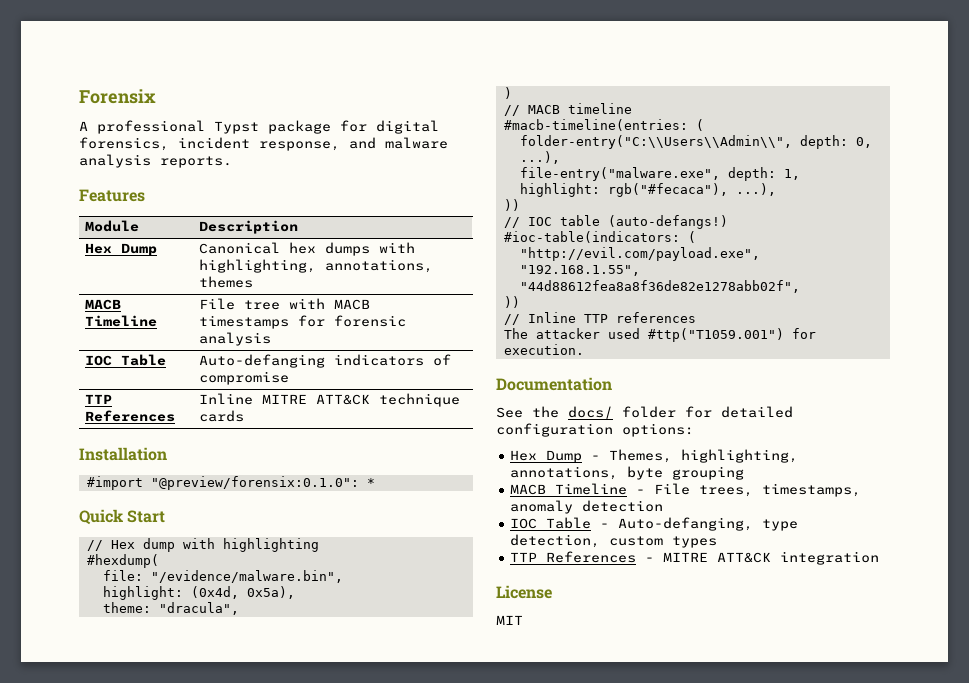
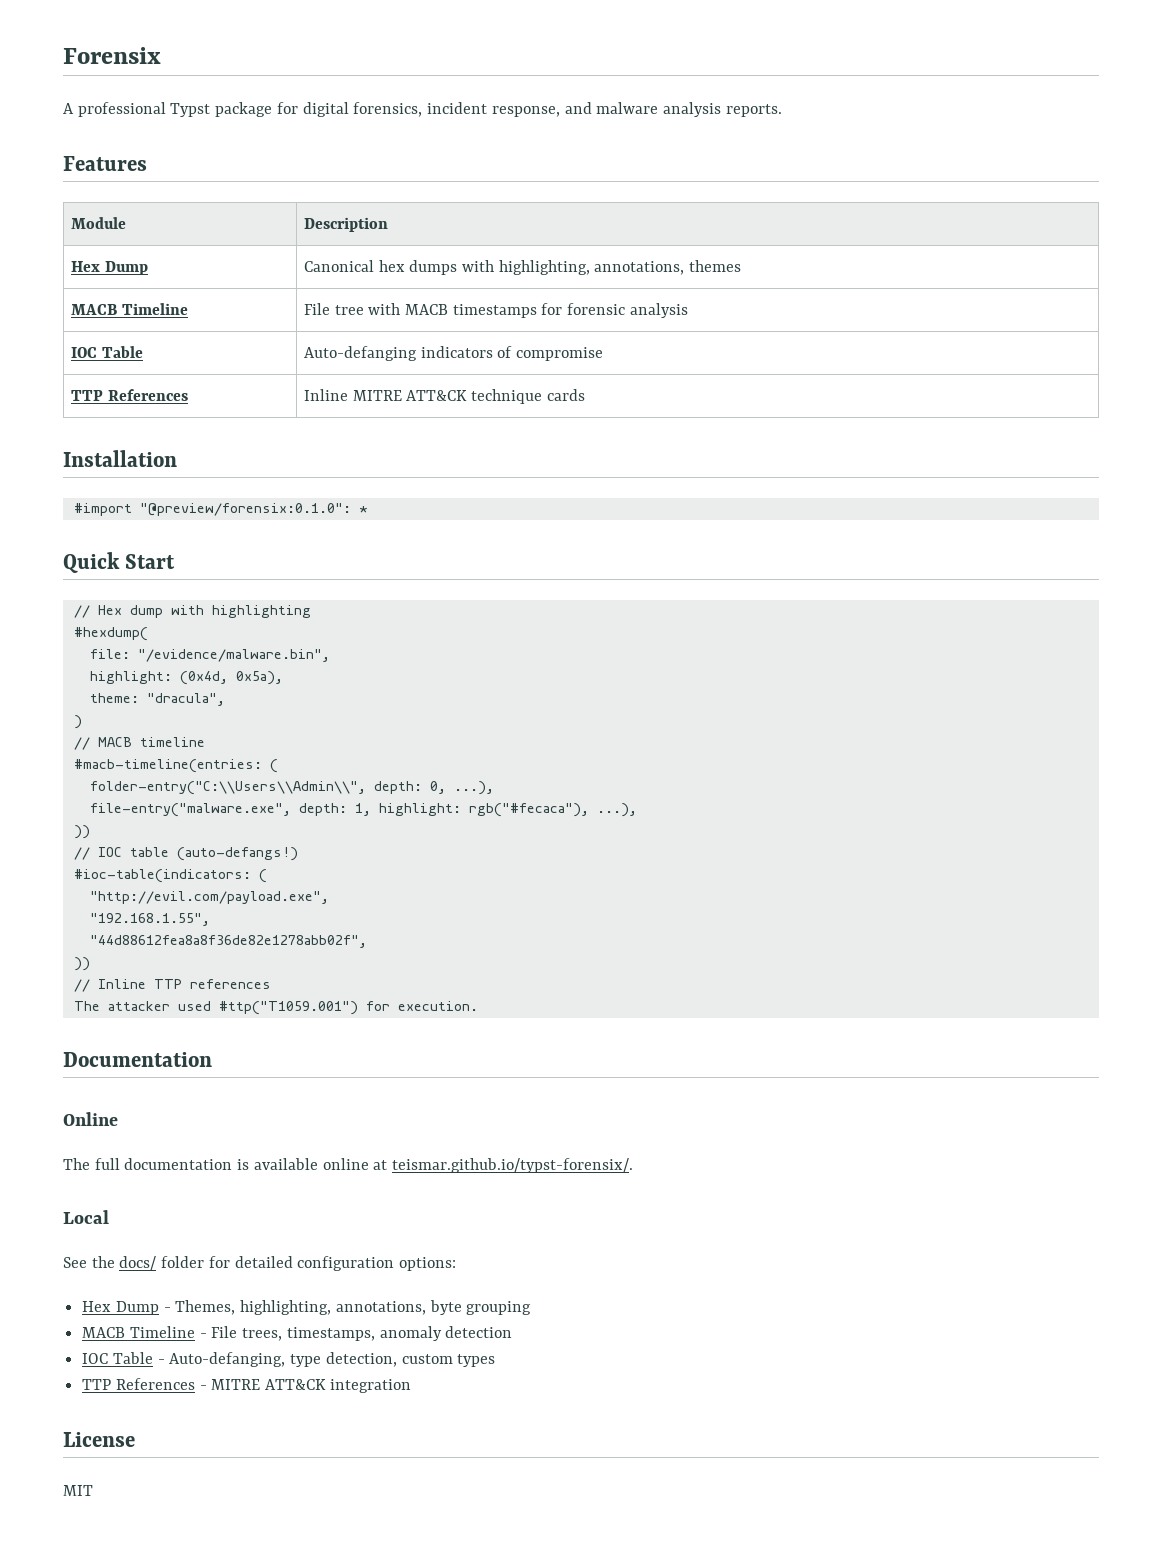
+ Online
+ The full documentation is available online at teismar.github.io/typst-forensix/.
+ Local

